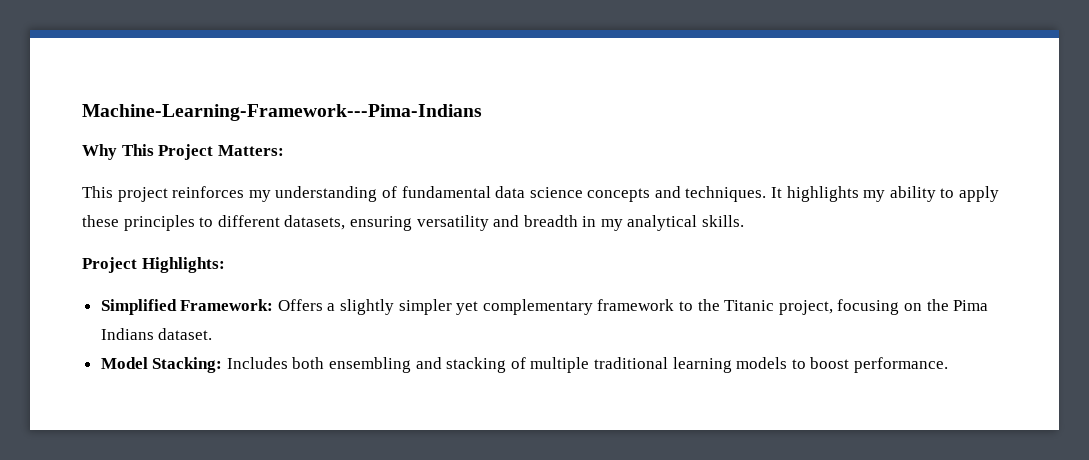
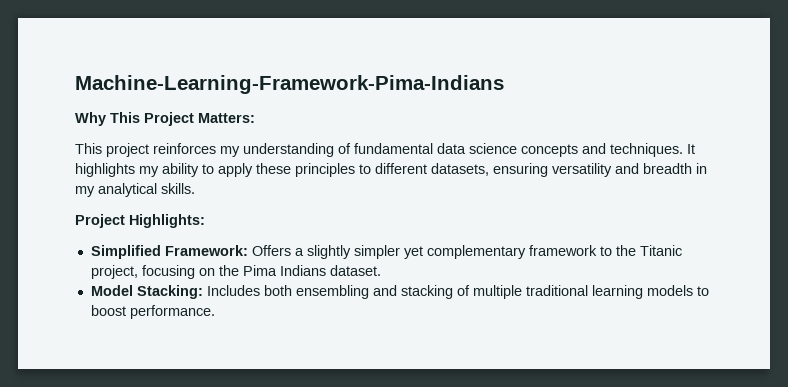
- Machine-Learning-Framework---Pima-Indians
+ Machine-Learning-Framework-Pima-Indians

